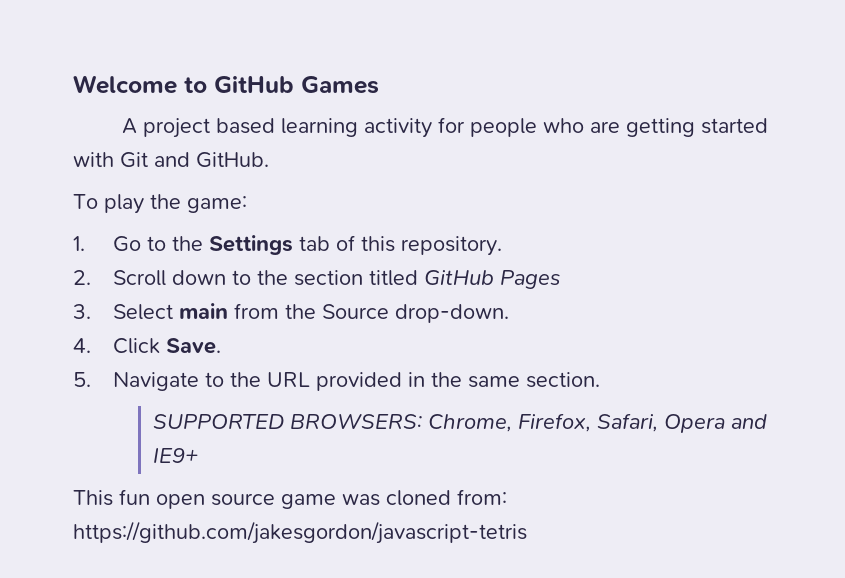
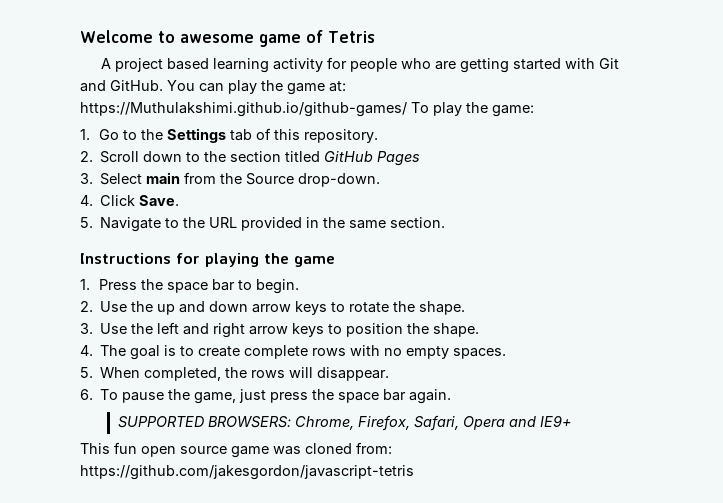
- Welcome to GitHub Games
+ Welcome to awesome game of Tetris
- A project based learning activity for people who are getting started with Git and GitHub.
- To play the game:
+ A project based learning activity for people who are getting started with Git and GitHub. You can play the game at: https://Muthulakshimi.github.io/github-games/ To play the game:
+ Instructions for playing the game
+ 1. Press the space bar to begin.
+ 2. Use the up and down arrow keys to rotate the shape.
+ 3. Use the left and right arrow keys to position the shape.
+ 4. The goal is to create complete rows with no empty spaces.
+ 5. When completed, the rows will disappear.
+ 6. To pause the game, just press the space bar again.

